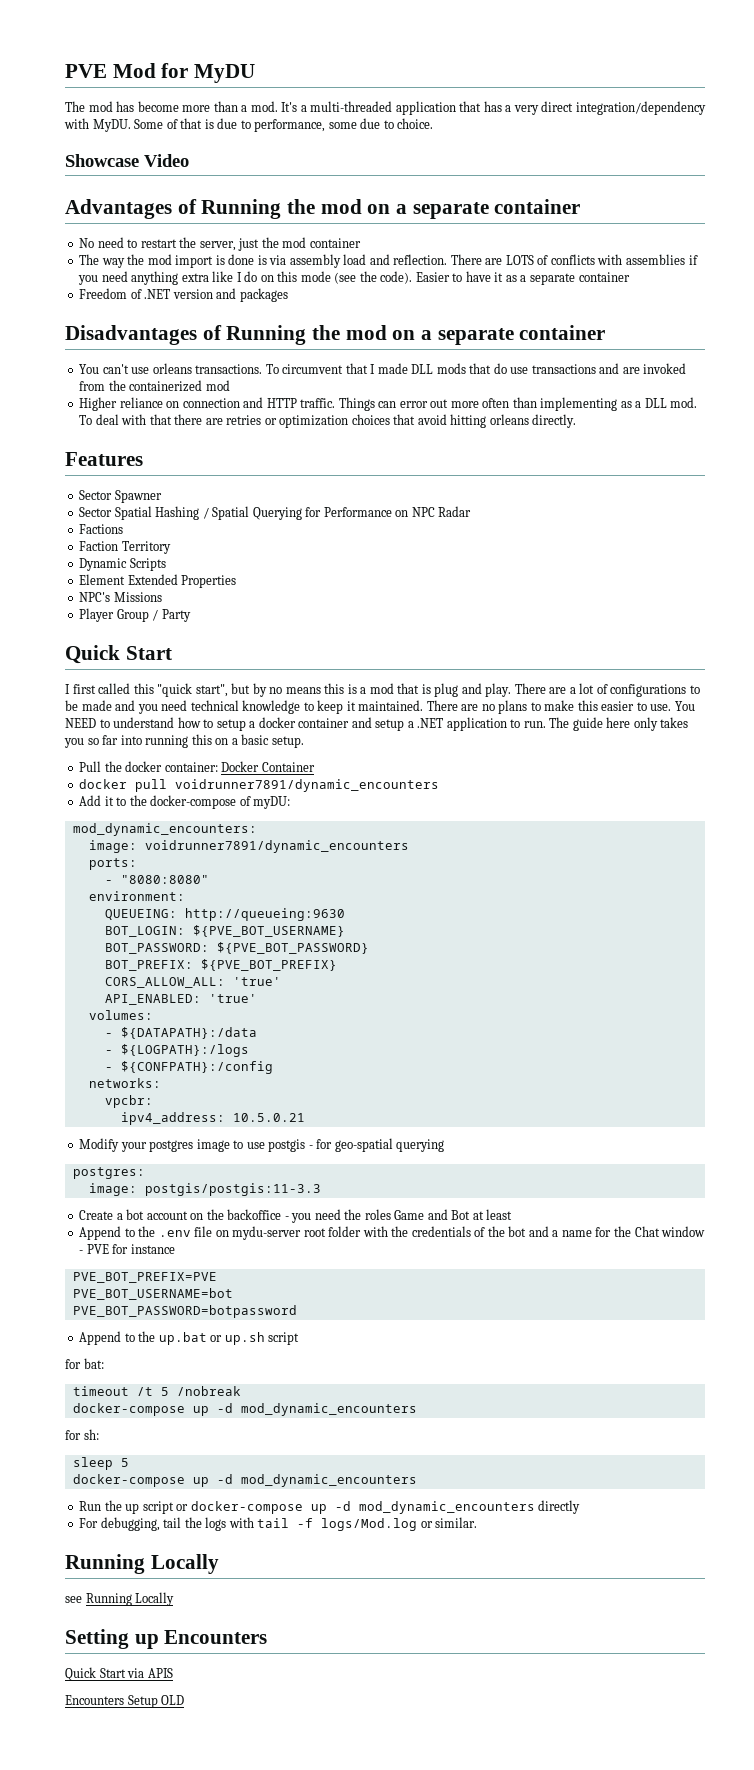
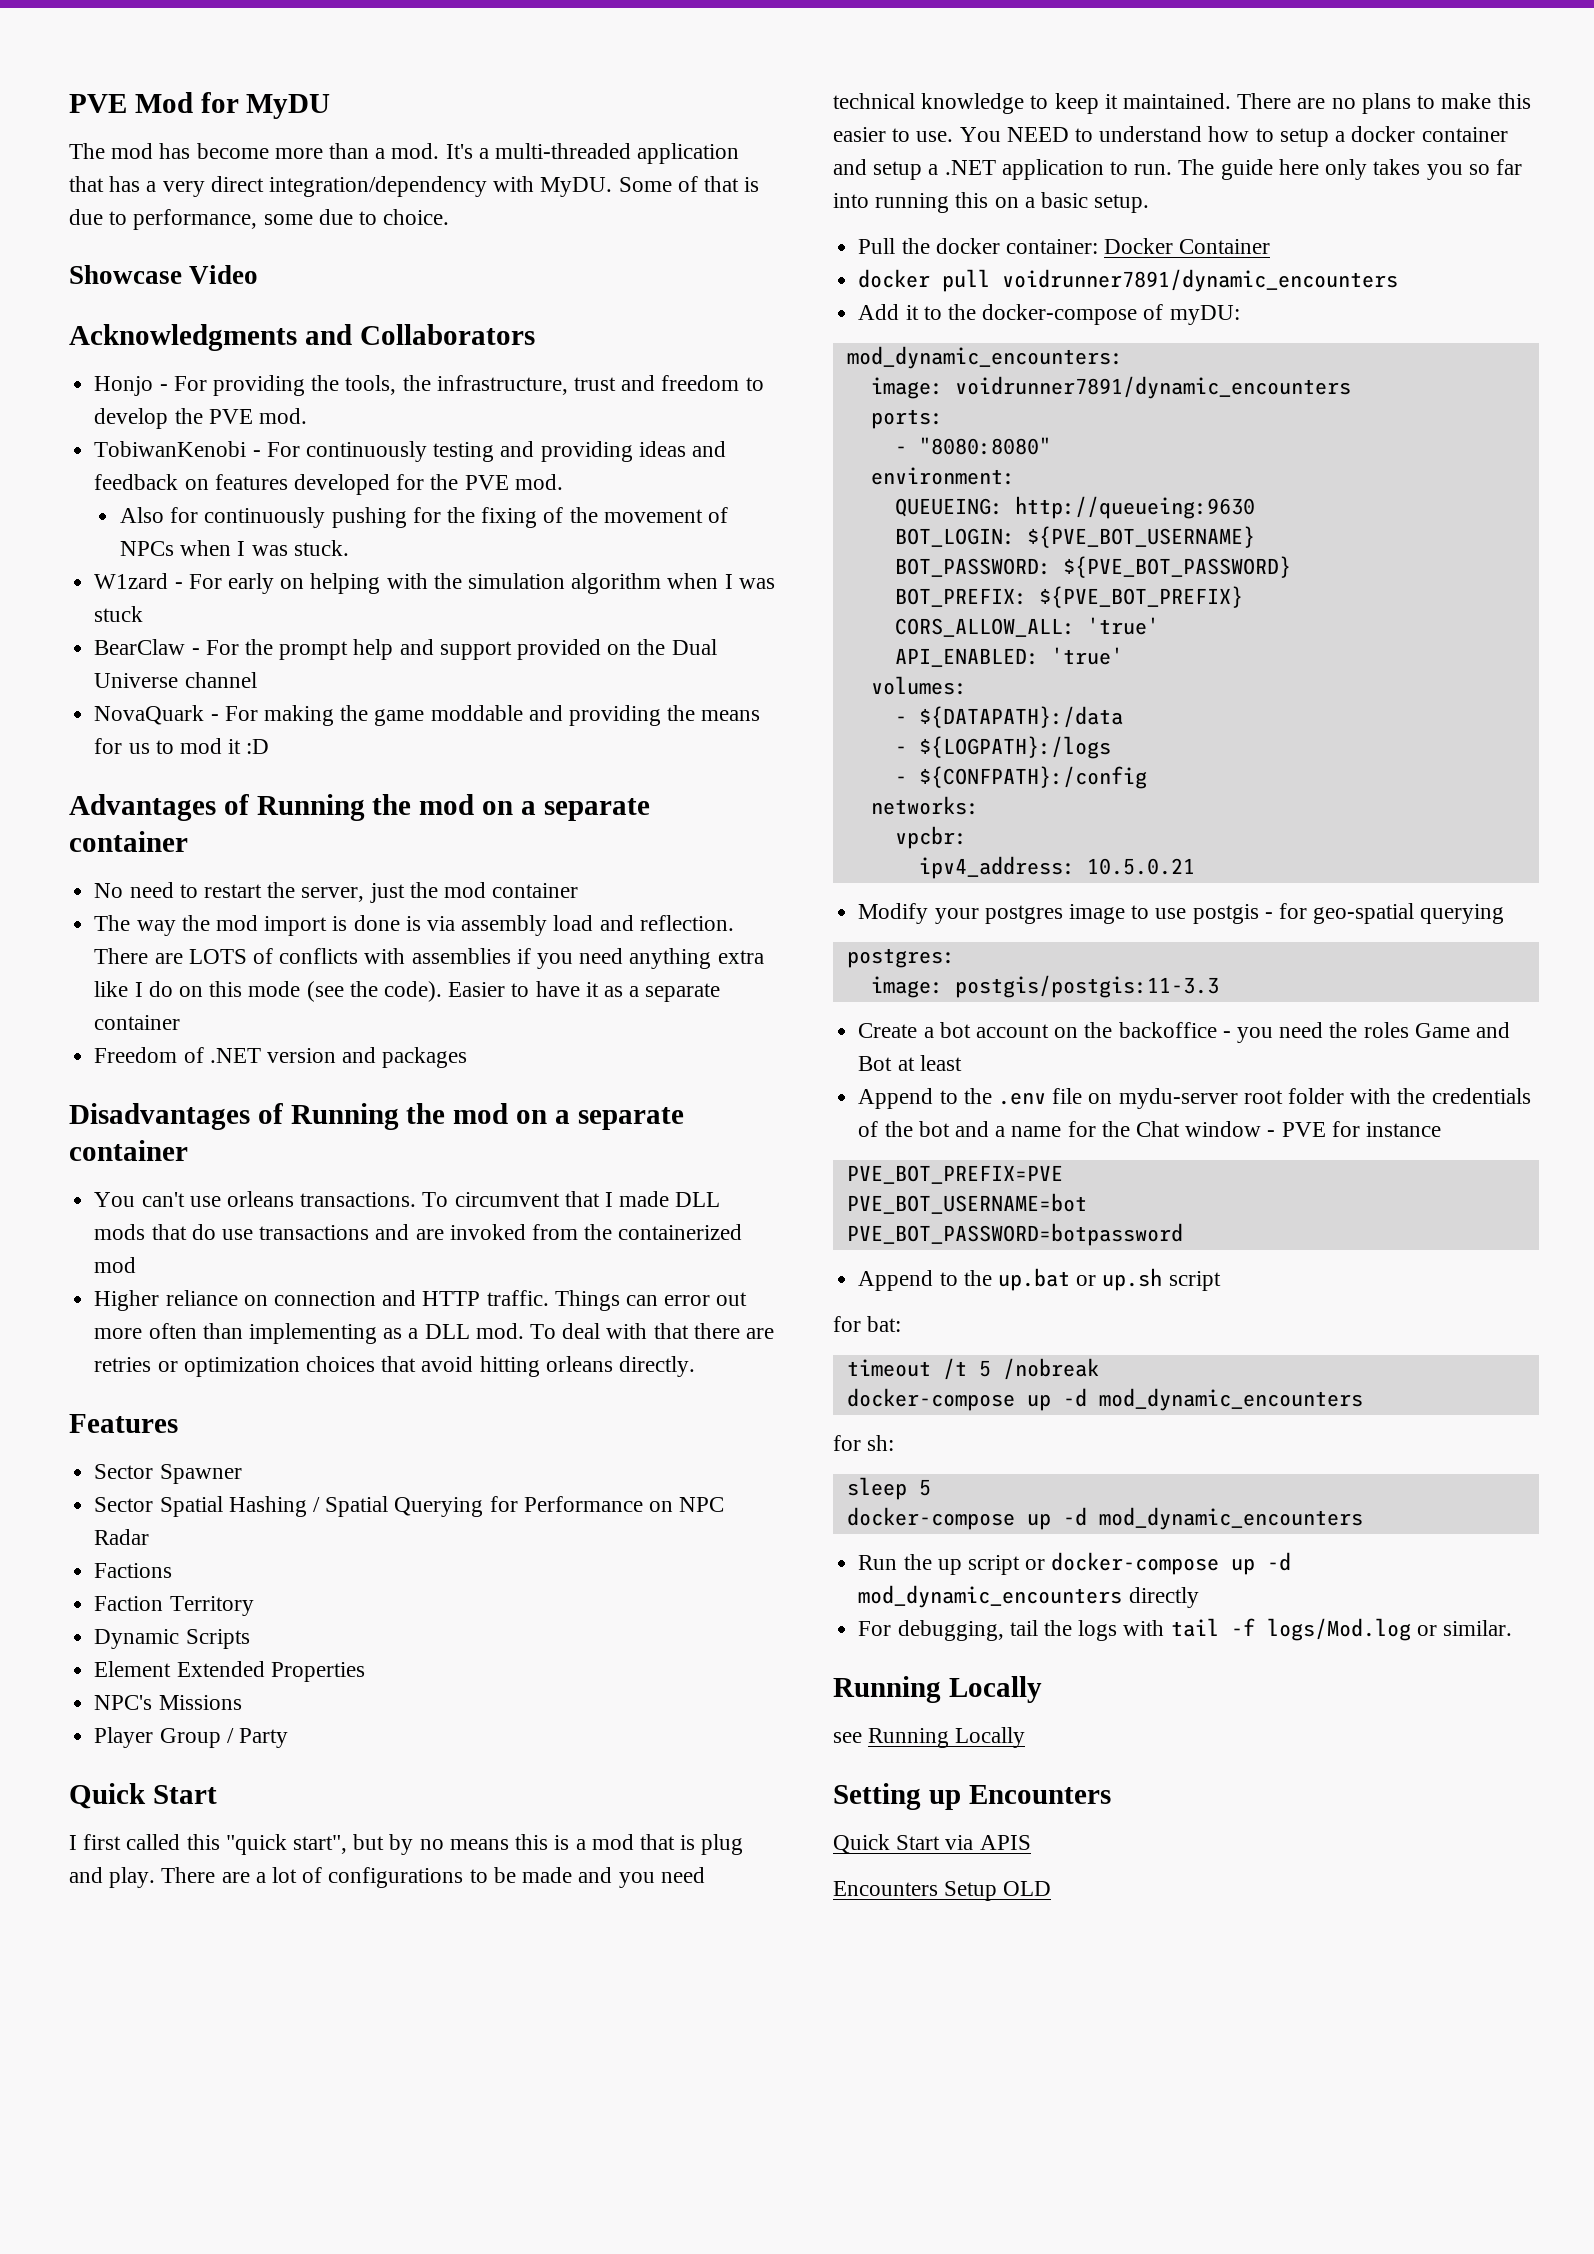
+ Acknowledgments and Collaborators
+ Honjo - For providing the tools, the infrastructure, trust and freedom to develop the PVE mod.
+ TobiwanKenobi - For continuously testing and providing ideas and feedback on features developed for the PVE mod.
+ Also for continuously pushing for the fixing of the movement of NPCs when I was stuck.
+ W1zard - For early on helping with the simulation algorithm when I was stuck
+ BearClaw - For the prompt help and support provided on the Dual Universe channel
+ NovaQuark - For making the game moddable and providing the means for us to mod it :D

